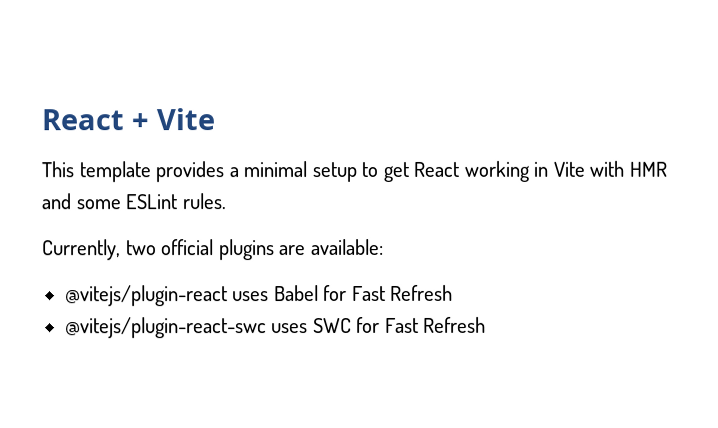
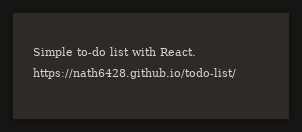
- React + Vite
- This template provides a minimal setup to get React working in Vite with HMR and some ESLint rules.
- Currently, two official plugins are available:
- @vitejs/plugin-react uses Babel for Fast Refresh
- @vitejs/plugin-react-swc uses SWC for Fast Refresh
+ Simple to-do list with React.
+ https://nath6428.github.io/todo-list/

